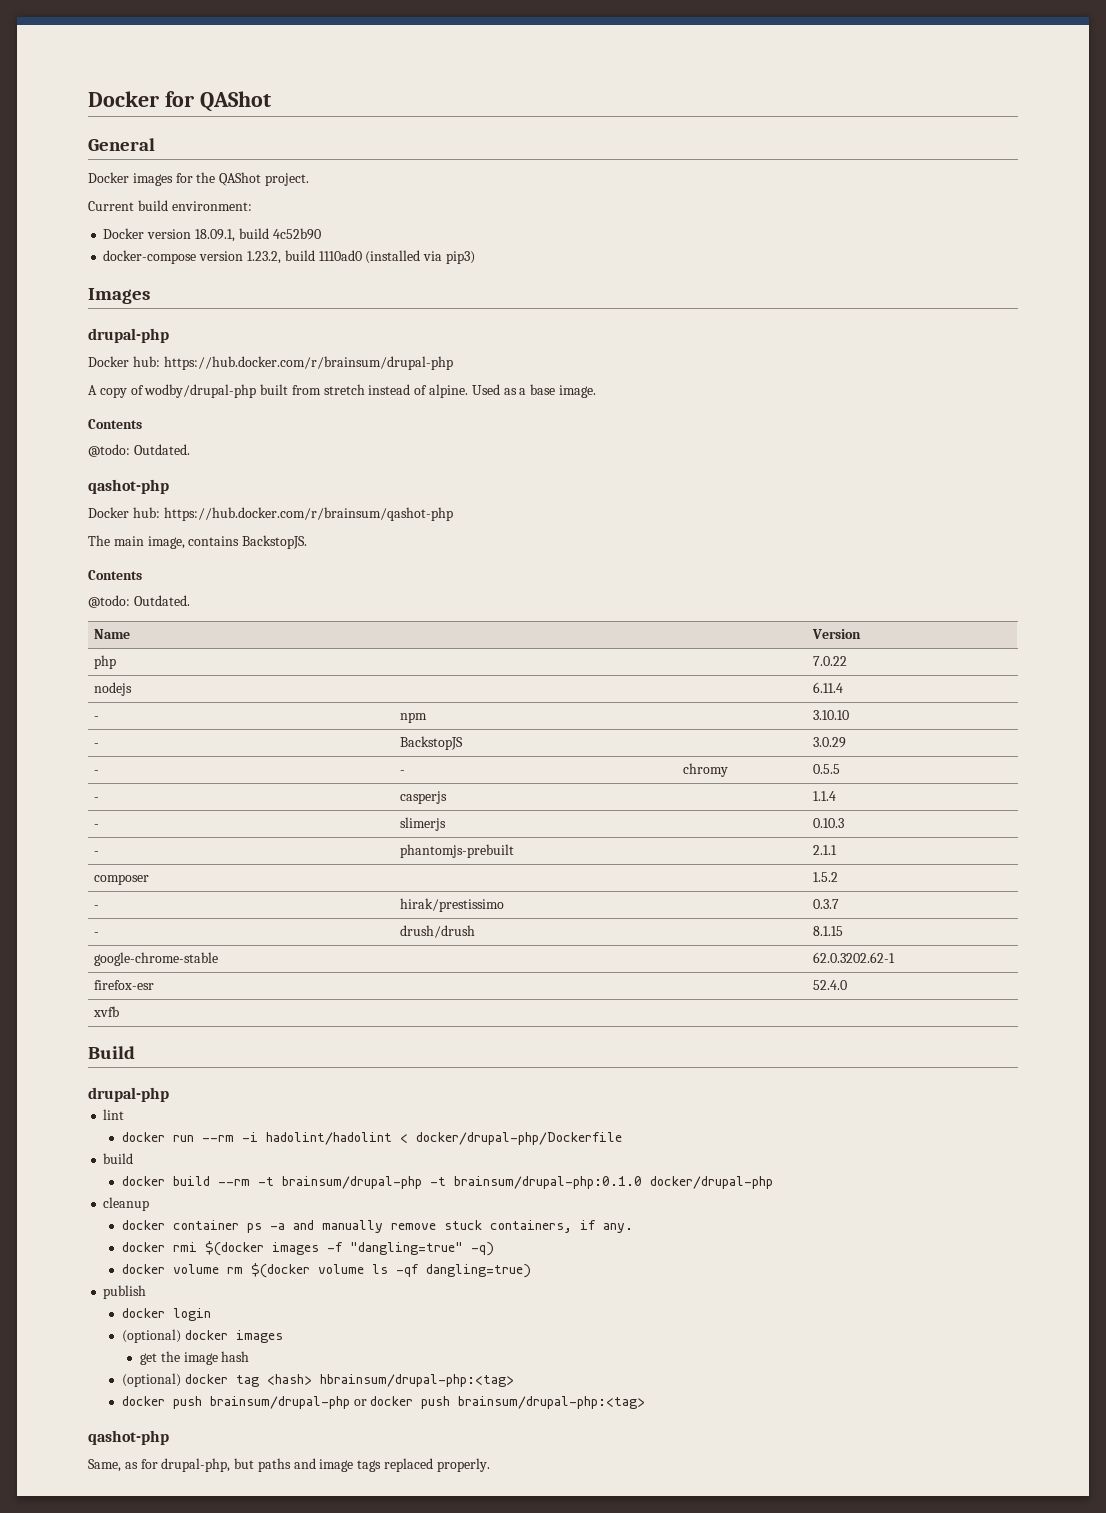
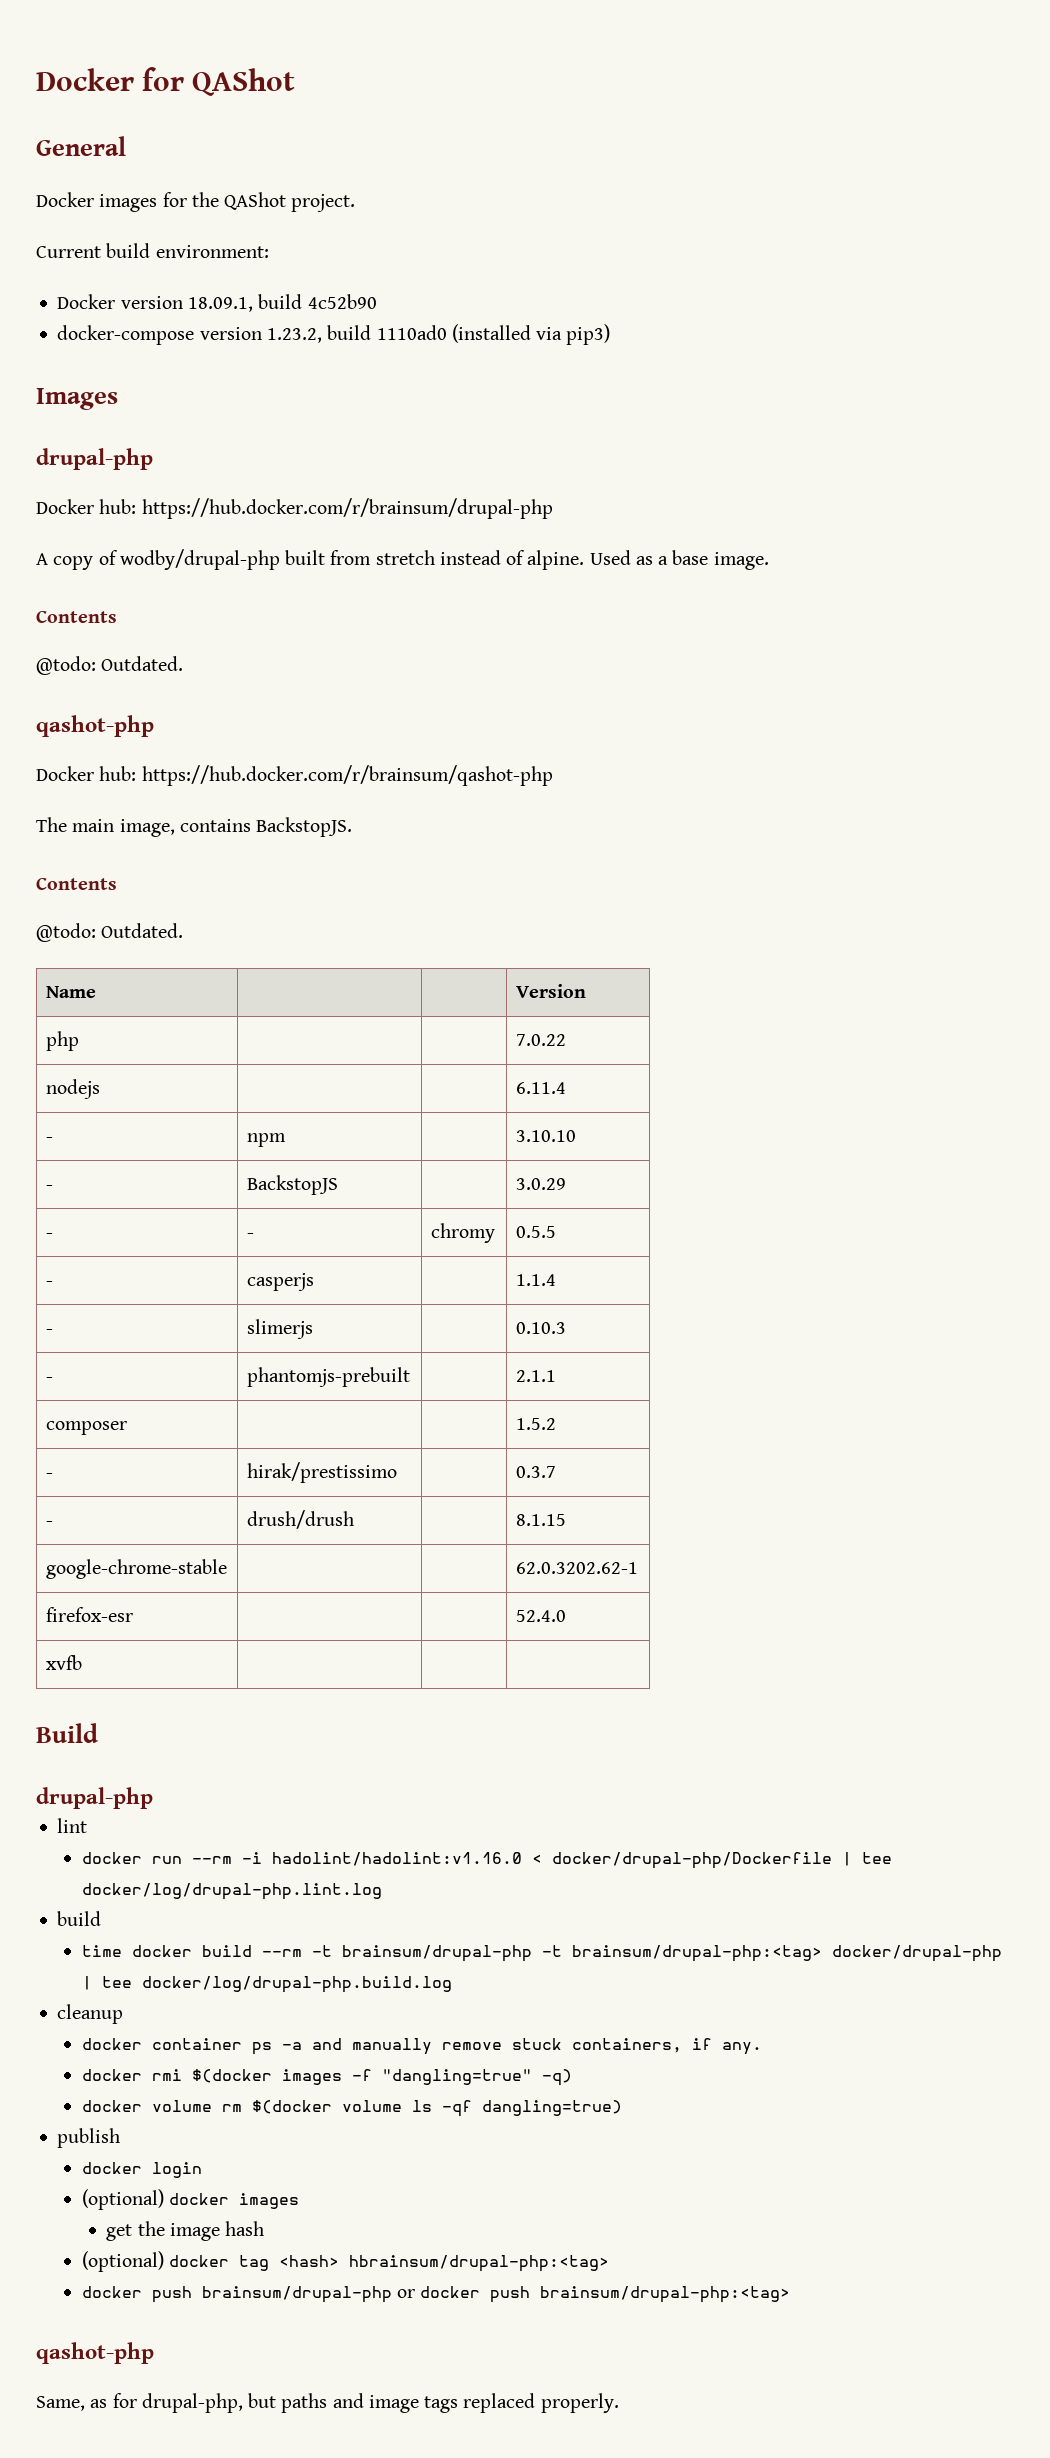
- docker run --rm -i hadolint/hadolint < docker/drupal-php/Dockerfile
+ docker run --rm -i hadolint/hadolint:v1.16.0 < docker/drupal-php/Dockerfile | tee docker/log/drupal-php.lint.log
- docker build --rm -t brainsum/drupal-php -t brainsum/drupal-php:0.1.0 docker/drupal-php
+ time docker build --rm -t brainsum/drupal-php -t brainsum/drupal-php:<tag> docker/drupal-php | tee docker/log/drupal-php.build.log

